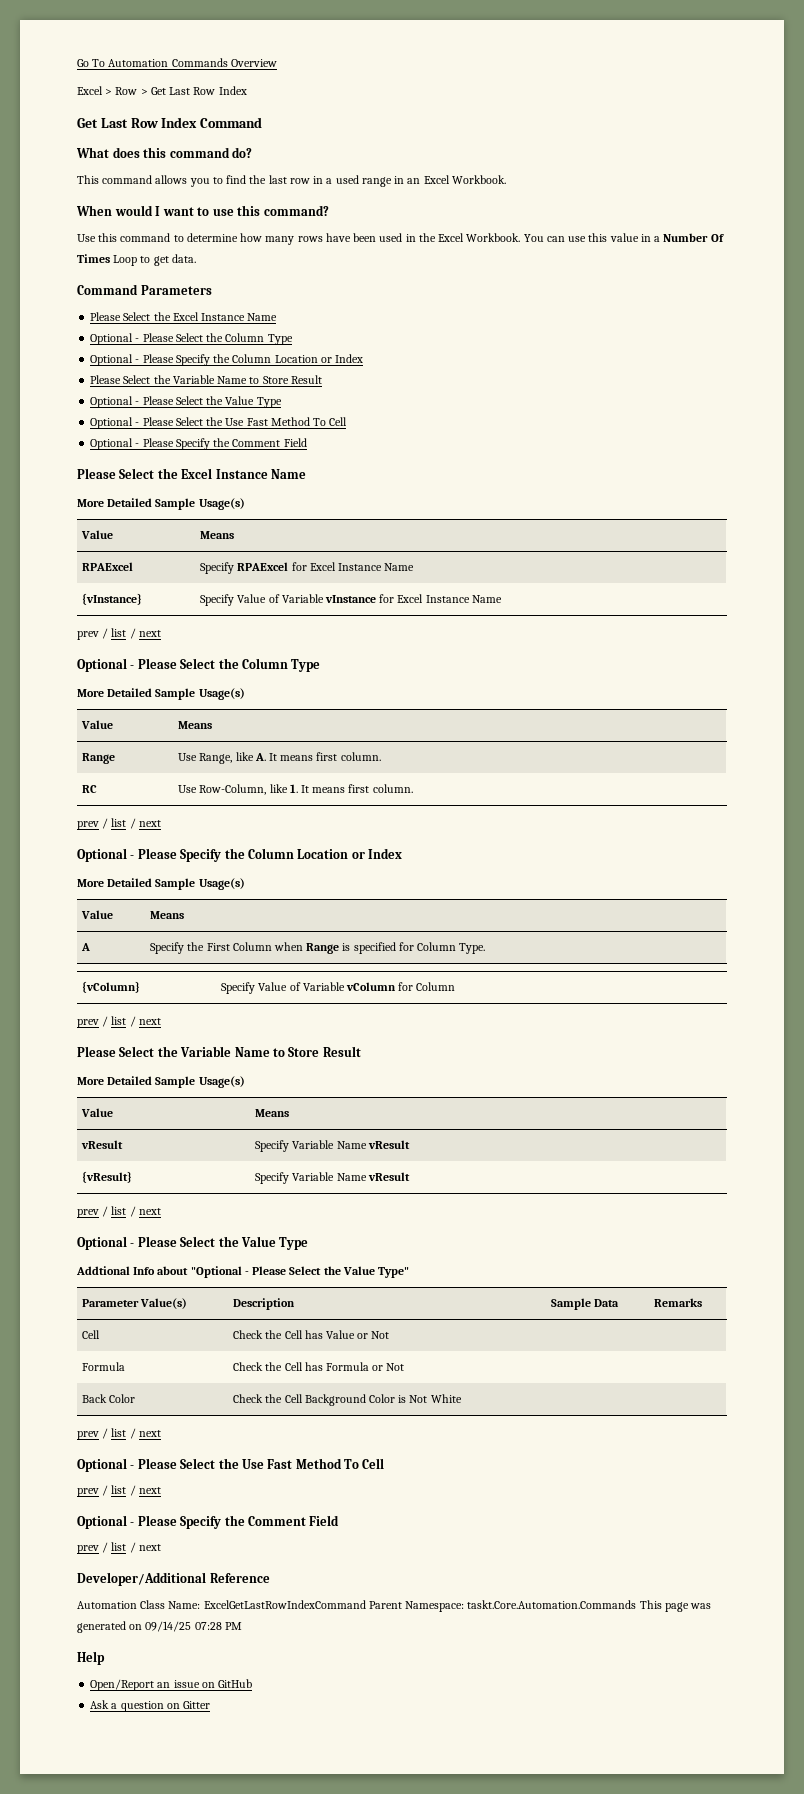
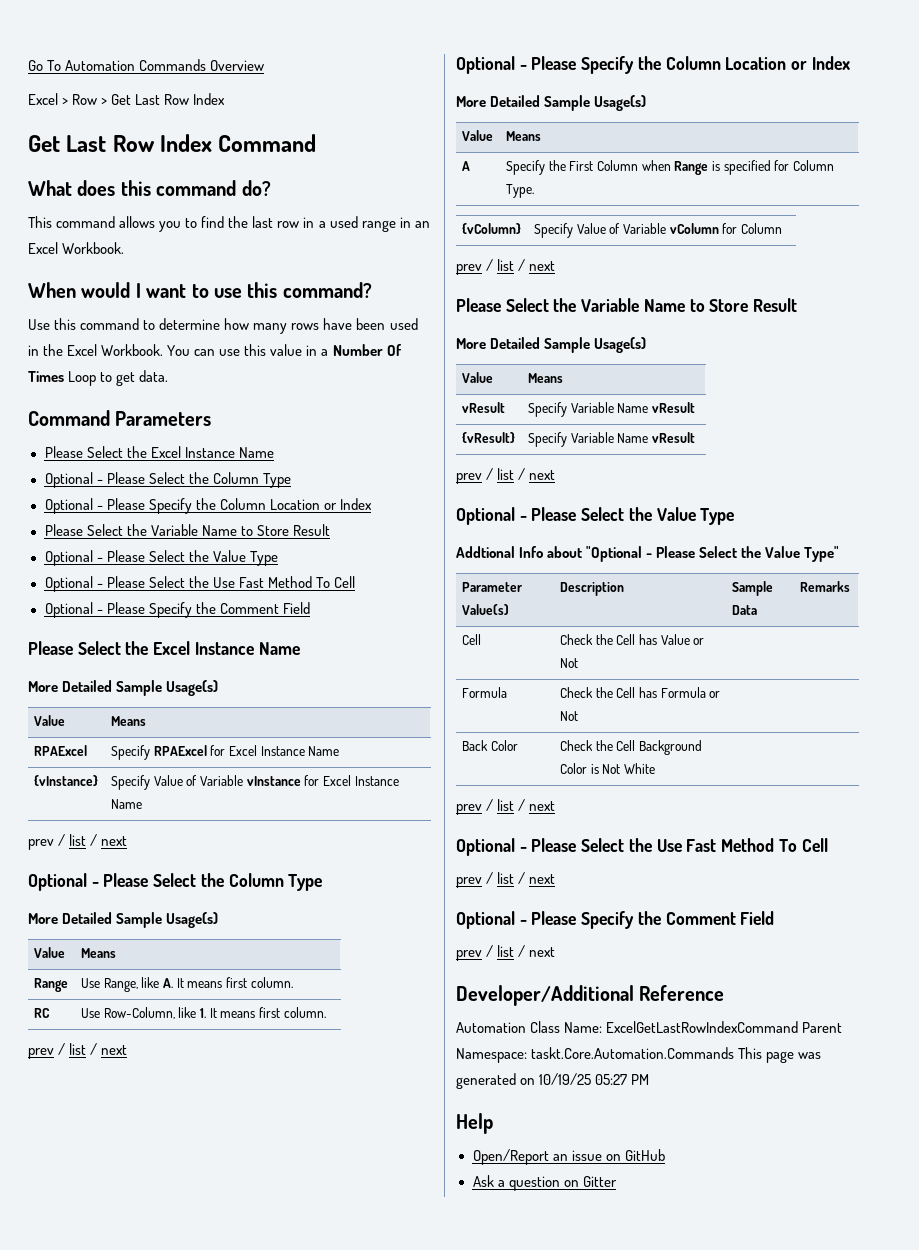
- Automation Class Name: ExcelGetLastRowIndexCommand Parent Namespace: taskt.Core.Automation.Commands This page was generated on 09/14/25 07:28 PM
+ Automation Class Name: ExcelGetLastRowIndexCommand Parent Namespace: taskt.Core.Automation.Commands This page was generated on 10/19/25 05:27 PM

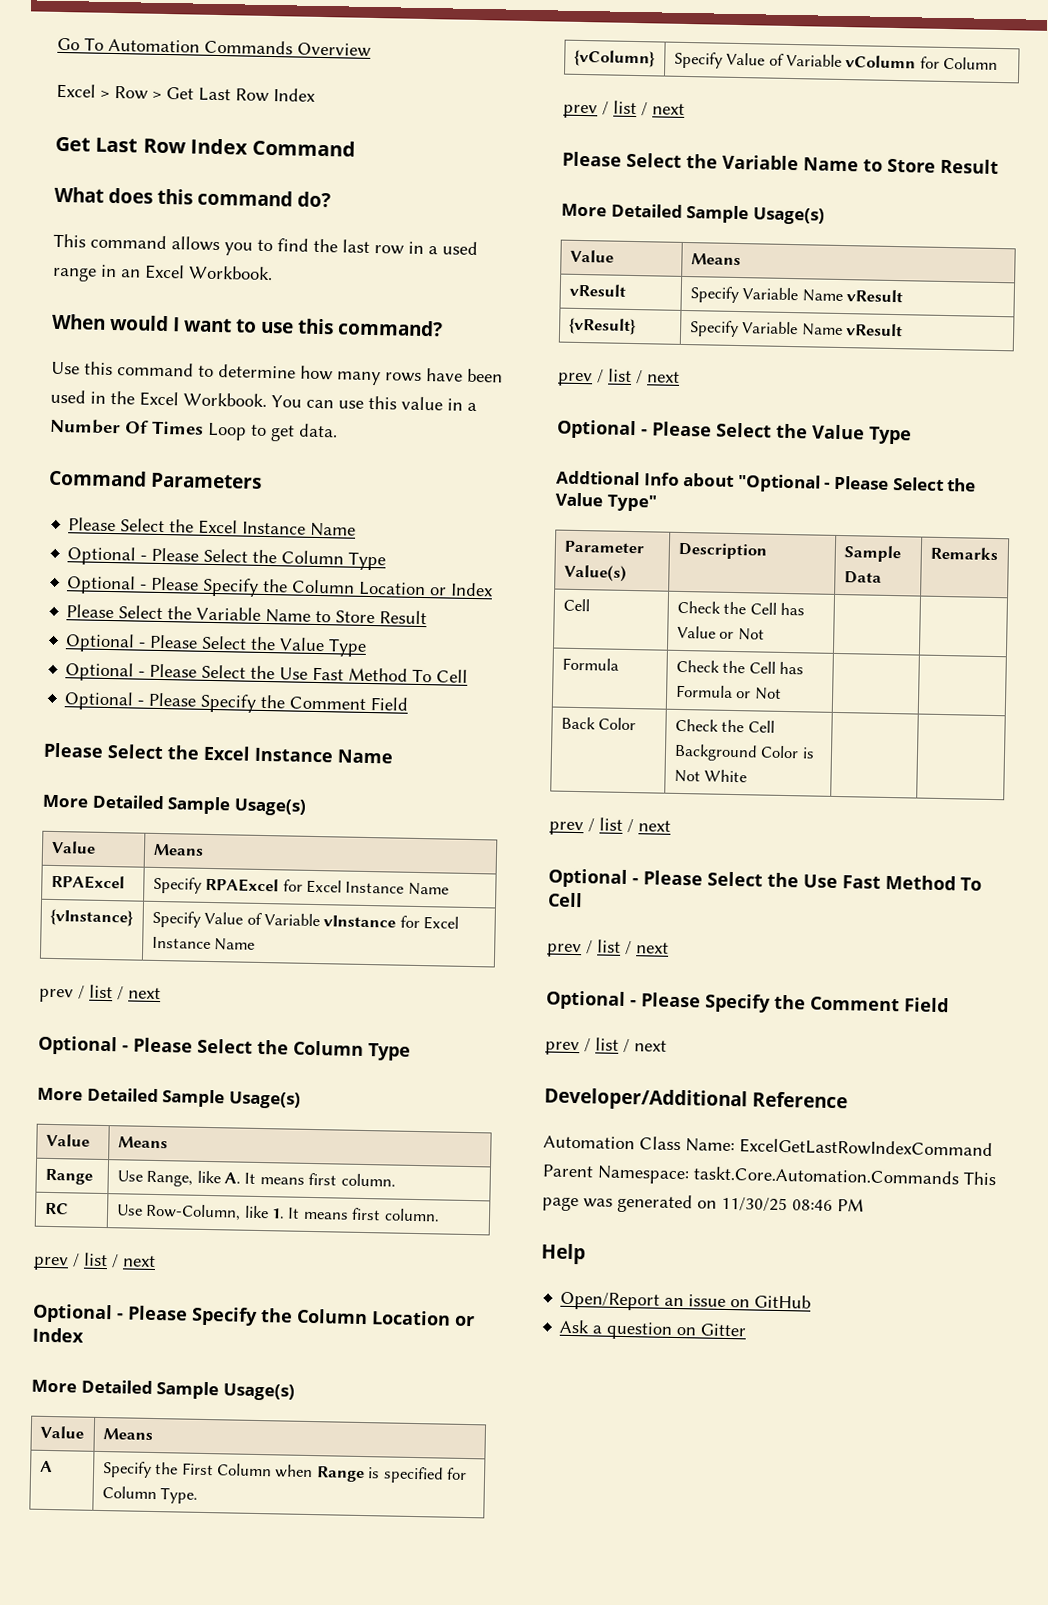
- Automation Class Name: ExcelGetLastRowIndexCommand Parent Namespace: taskt.Core.Automation.Commands This page was generated on 10/19/25 05:27 PM
+ Automation Class Name: ExcelGetLastRowIndexCommand Parent Namespace: taskt.Core.Automation.Commands This page was generated on 11/30/25 08:46 PM

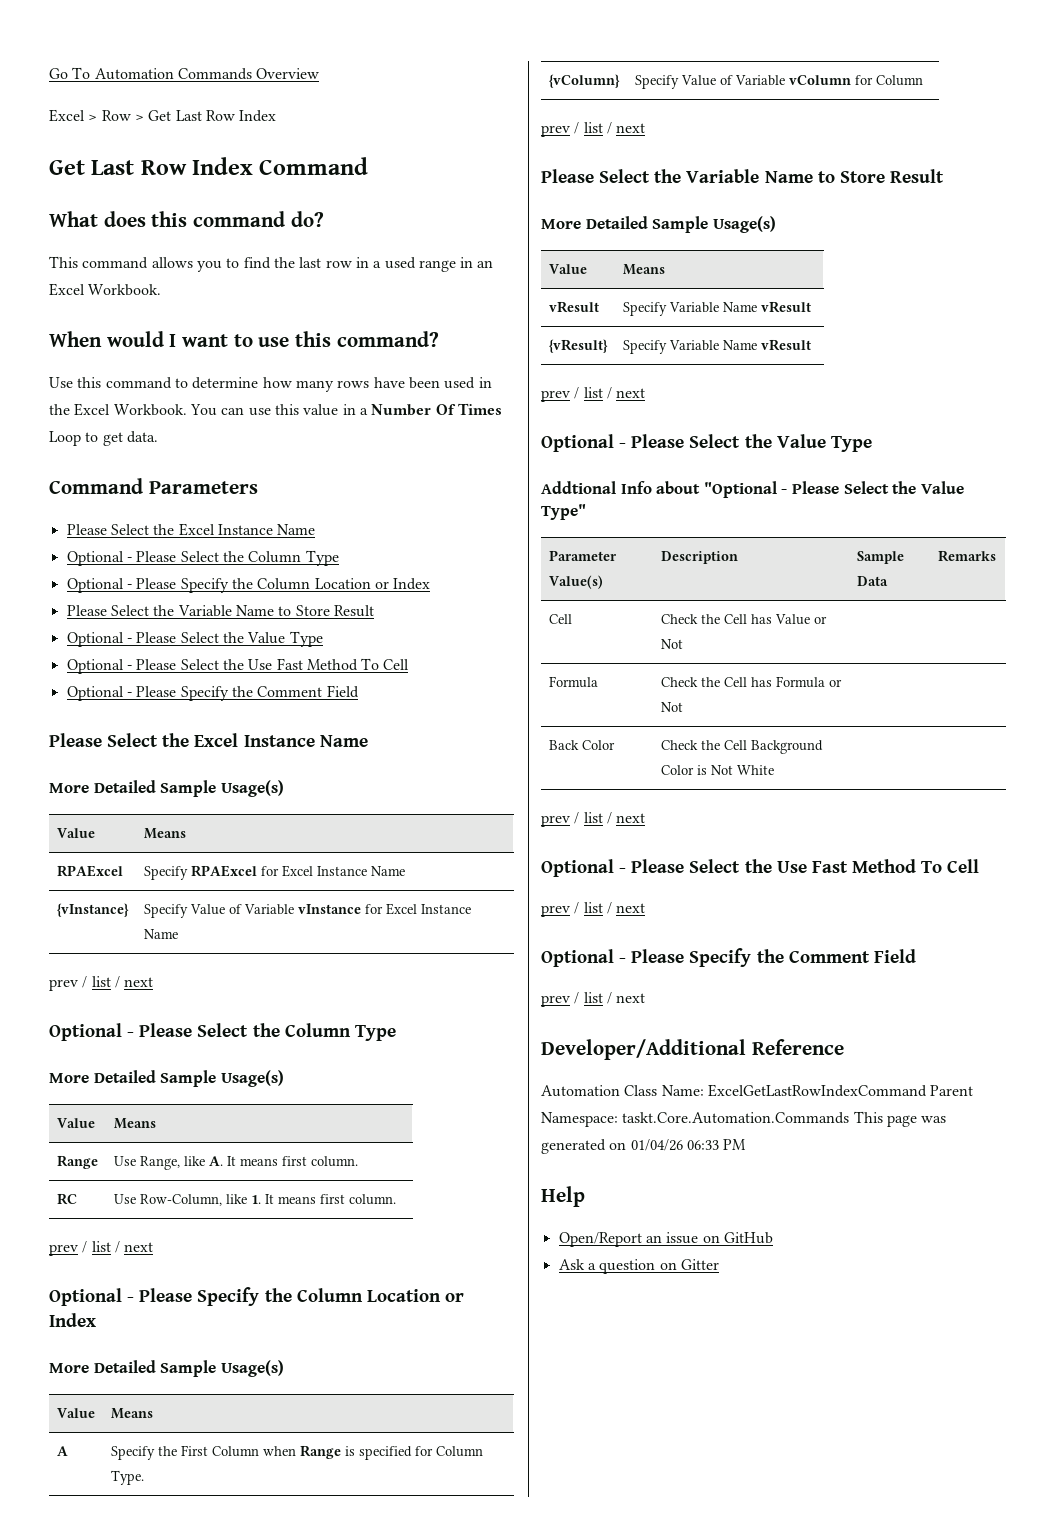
- Automation Class Name: ExcelGetLastRowIndexCommand Parent Namespace: taskt.Core.Automation.Commands This page was generated on 11/30/25 08:46 PM
+ Automation Class Name: ExcelGetLastRowIndexCommand Parent Namespace: taskt.Core.Automation.Commands This page was generated on 01/04/26 06:33 PM

